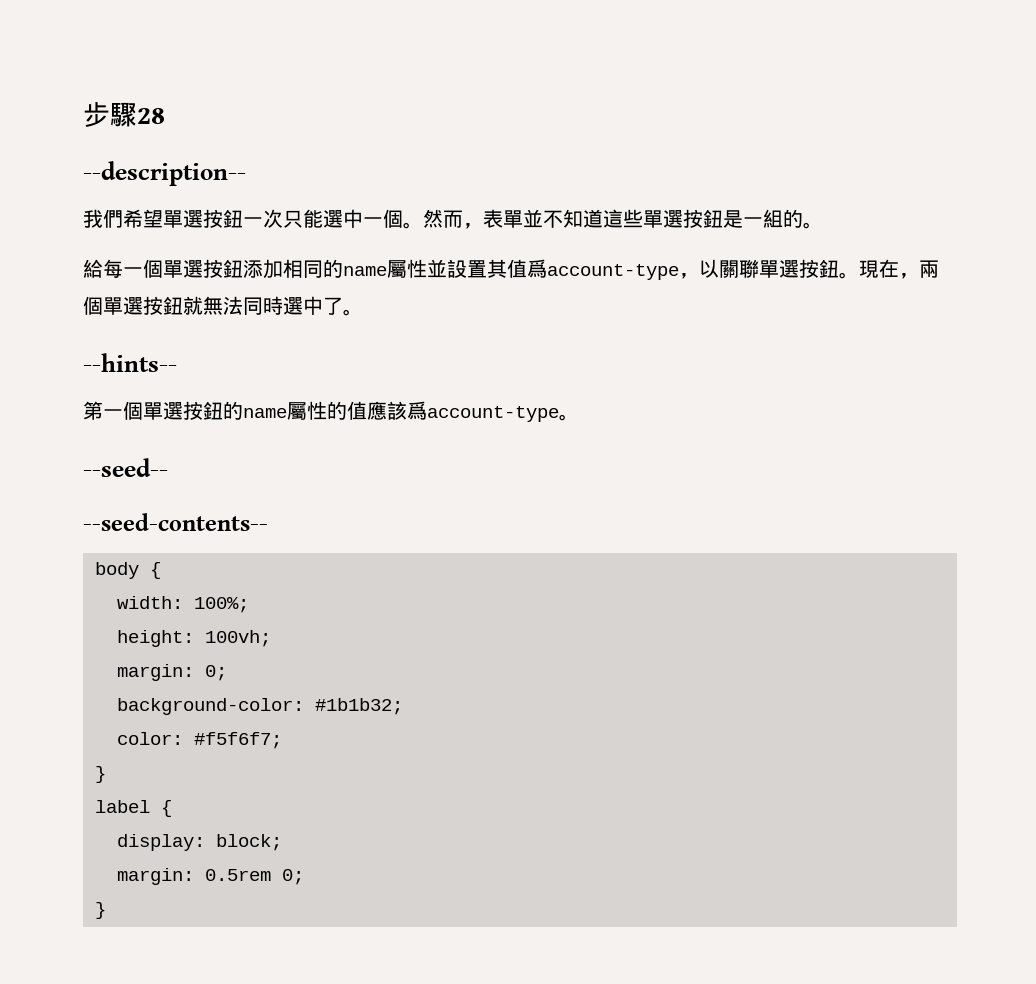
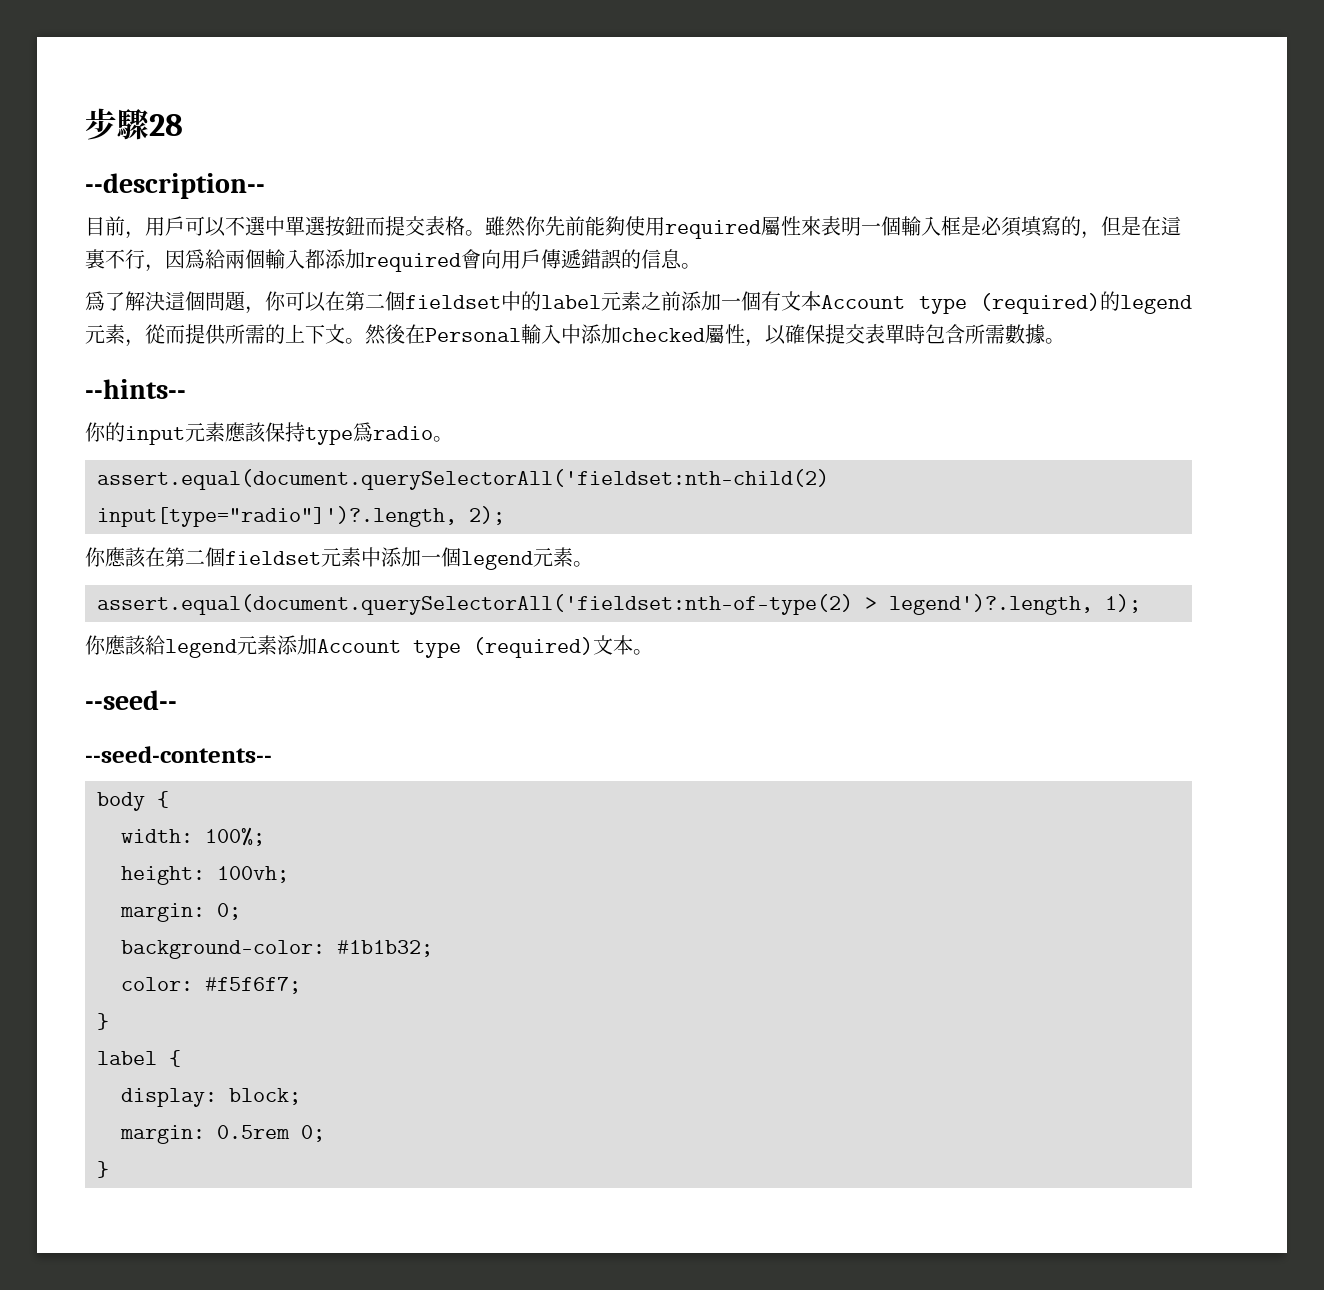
- 我們希望單選按鈕一次只能選中一個。然而，表單並不知道這些單選按鈕是一組的。
- 給每一個單選按鈕添加相同的name屬性並設置其值爲account-type，以關聯單選按鈕。現在，兩個單選按鈕就無法同時選中了。
+ 目前，用戶可以不選中單選按鈕而提交表格。雖然你先前能夠使用required屬性來表明一個輸入框是必須填寫的，但是在這裏不行，因爲給兩個輸入都添加required會向用戶傳遞錯誤的信息。
+ 爲了解決這個問題，你可以在第二個fieldset中的label元素之前添加一個有文本Account type (required)的legend元素，從而提供所需的上下文。然後在Personal輸入中添加checked屬性，以確保提交表單時包含所需數據。
  --hints--
- 第一個單選按鈕的name屬性的值應該爲account-type。
+ 你的input元素應該保持type爲radio。
+ assert.equal(document.querySelectorAll('fieldset:nth-child(2) input[type="radio"]')?.length, 2);
+ 你應該在第二個fieldset元素中添加一個legend元素。
+ assert.equal(document.querySelectorAll('fieldset:nth-of-type(2) > legend')?.length, 1);
+ 你應該給legend元素添加Account type (required)文本。

